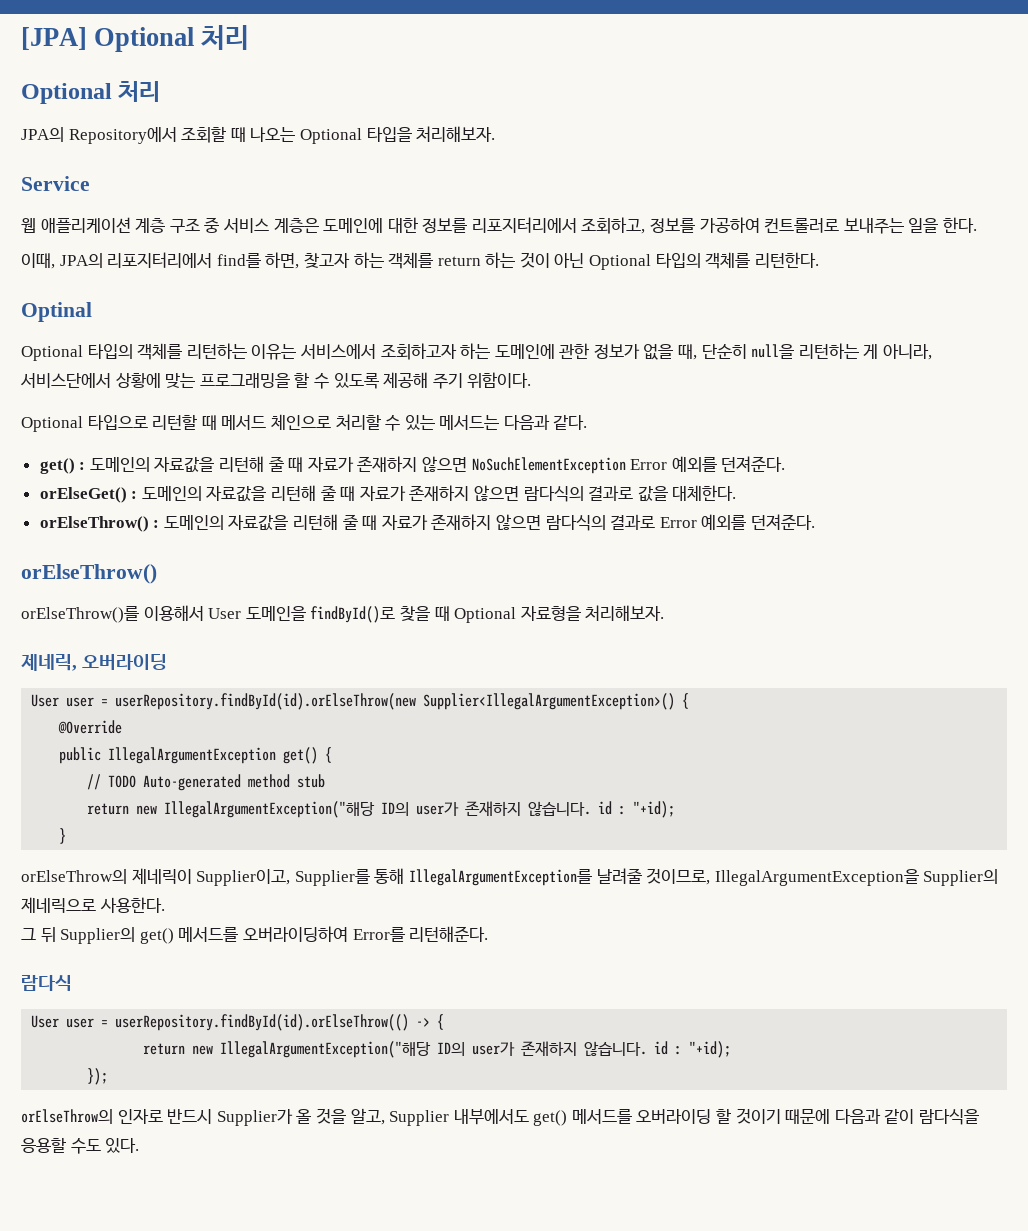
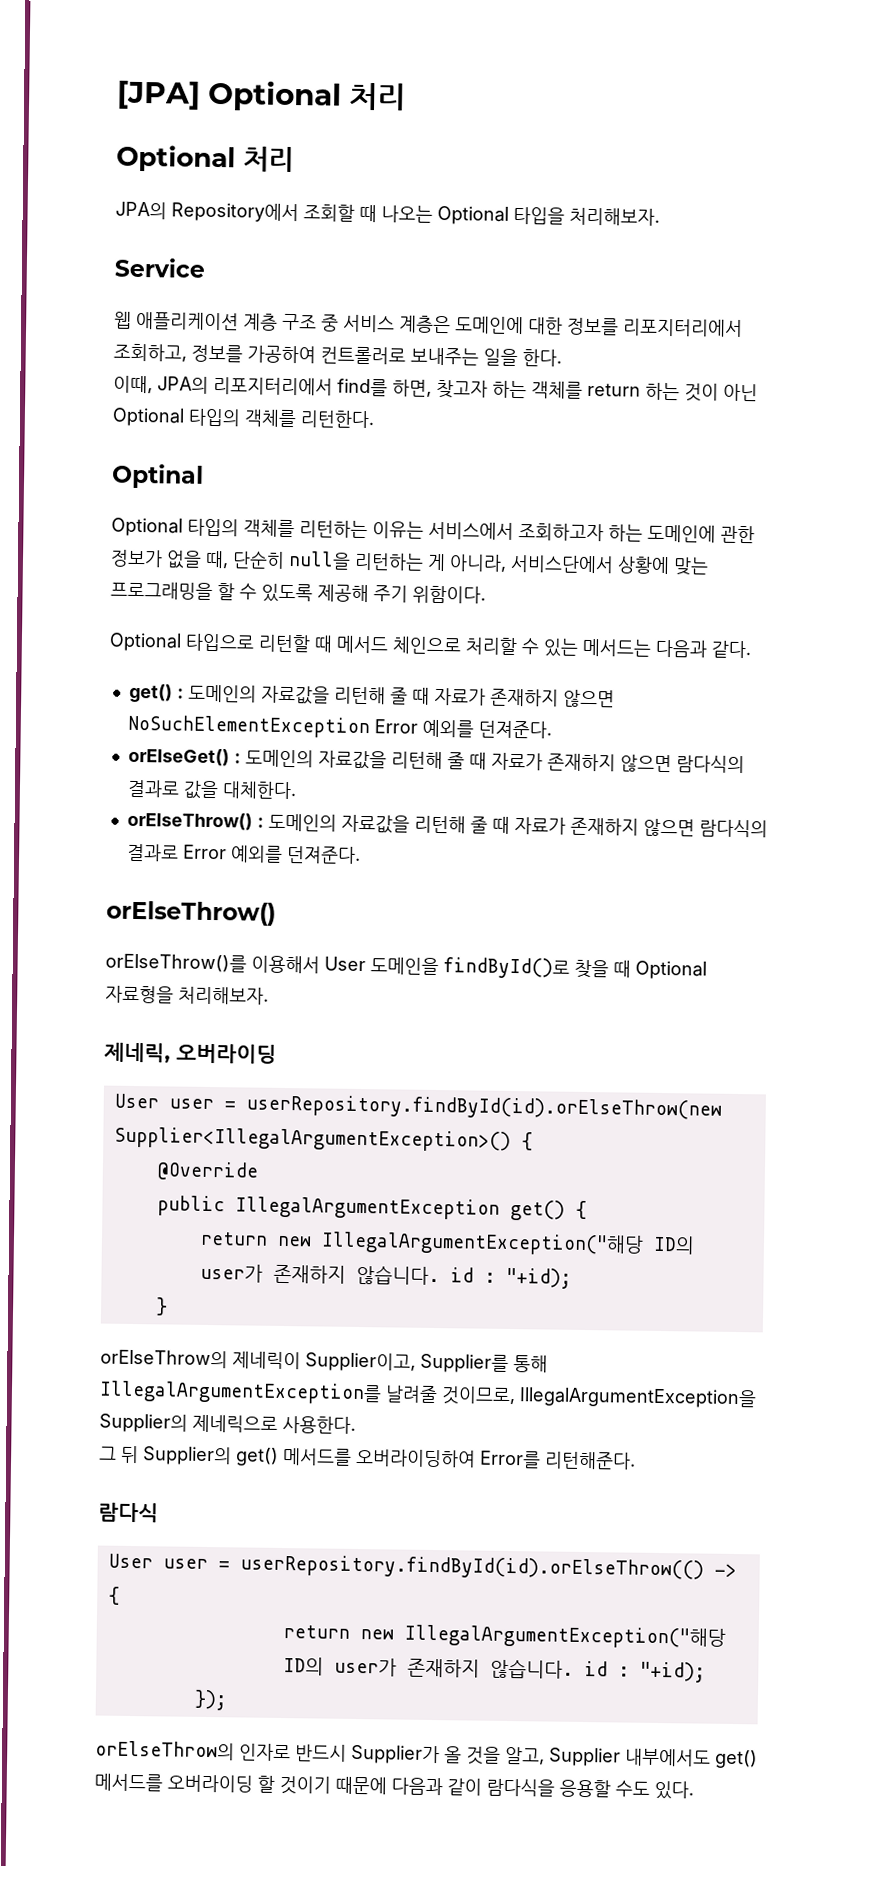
- // TODO Auto-generated method stub

